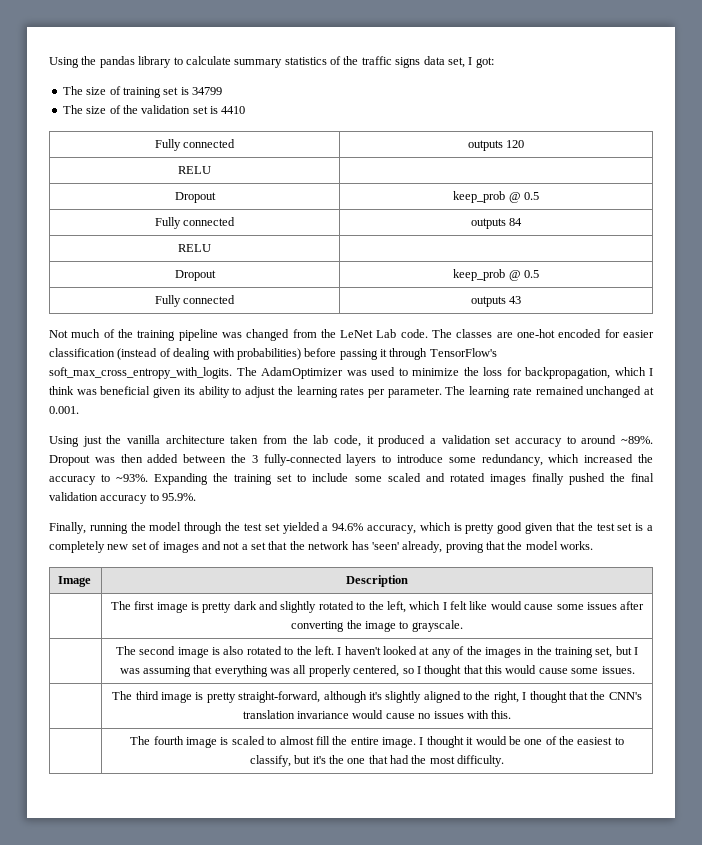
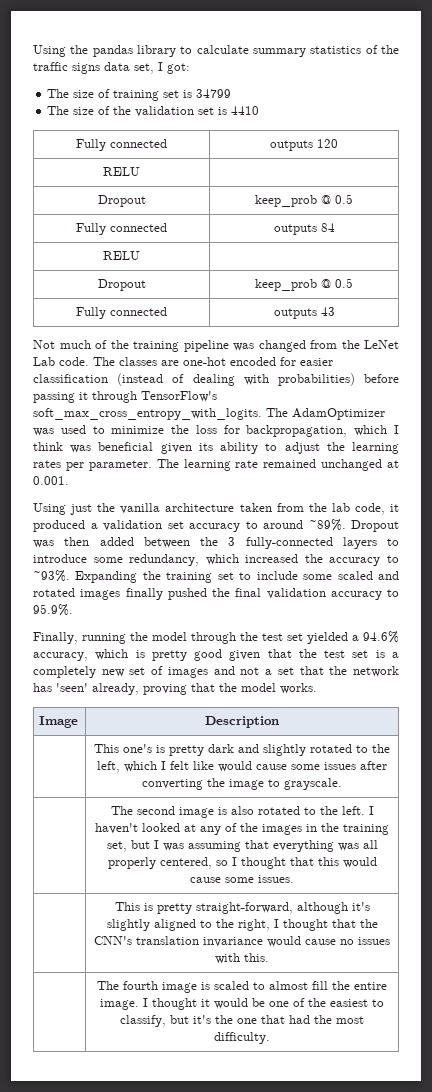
- | The first image is pretty dark and slightly rotated to the left, which I felt like would cause some issues after converting the image to grayscale.
+ | This one's is pretty dark and slightly rotated to the left, which I felt like would cause some issues after converting the image to grayscale.
- | The third image is pretty straight-forward, although it's slightly aligned to the right, I thought that the CNN's translation invariance would cause no issues with this.
+ | This is pretty straight-forward, although it's slightly aligned to the right, I thought that the CNN's translation invariance would cause no issues with this.

